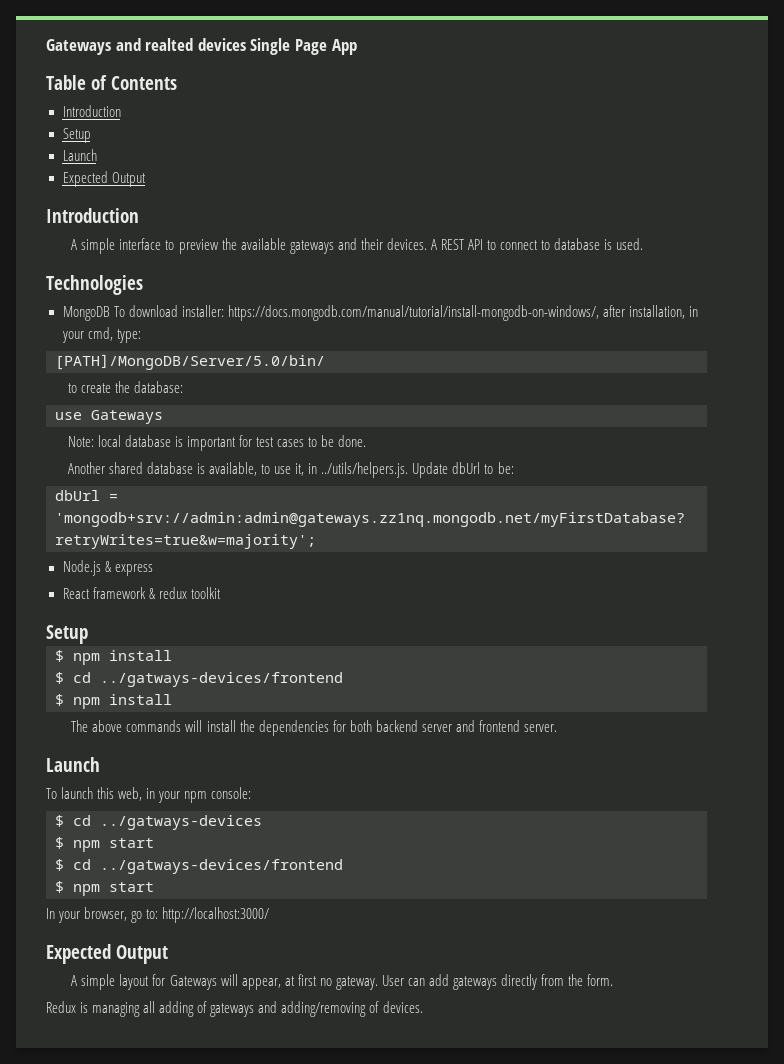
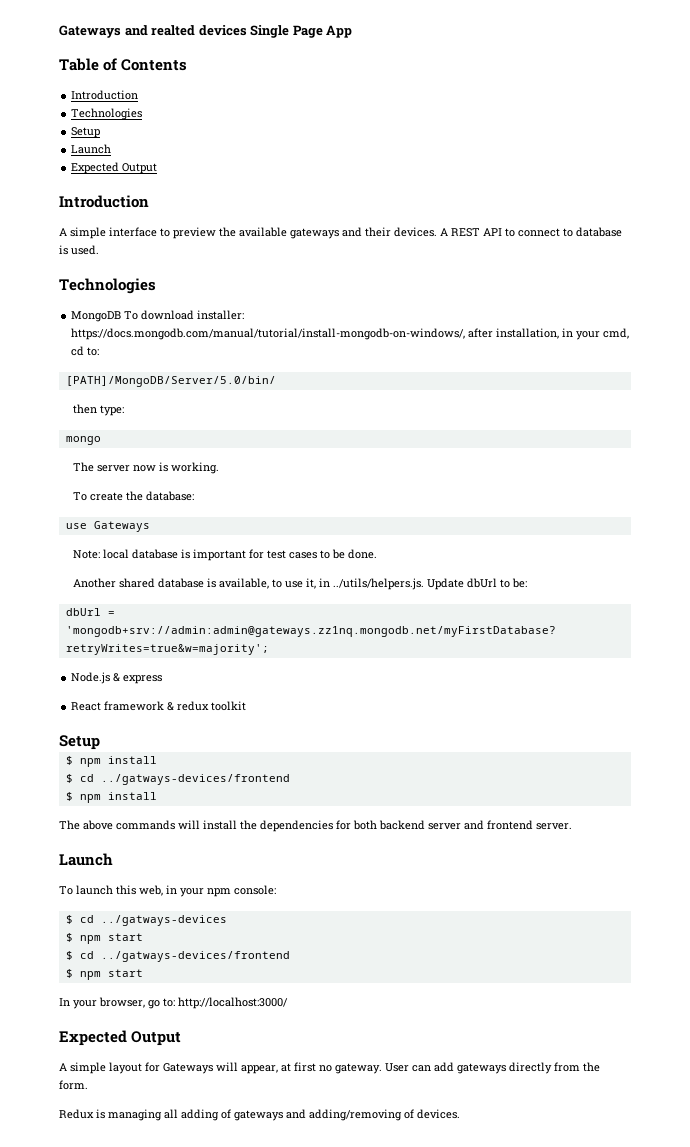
  Table of Contents
  Introduction
+ Technologies
- MongoDB To download installer: https://docs.mongodb.com/manual/tutorial/install-mongodb-on-windows/, after installation, in your cmd, type:
+ MongoDB To download installer: https://docs.mongodb.com/manual/tutorial/install-mongodb-on-windows/, after installation, in your cmd, cd to:
- to create the database:
+ then type:
+ mongo
+ The server now is working.
+ To create the database:

